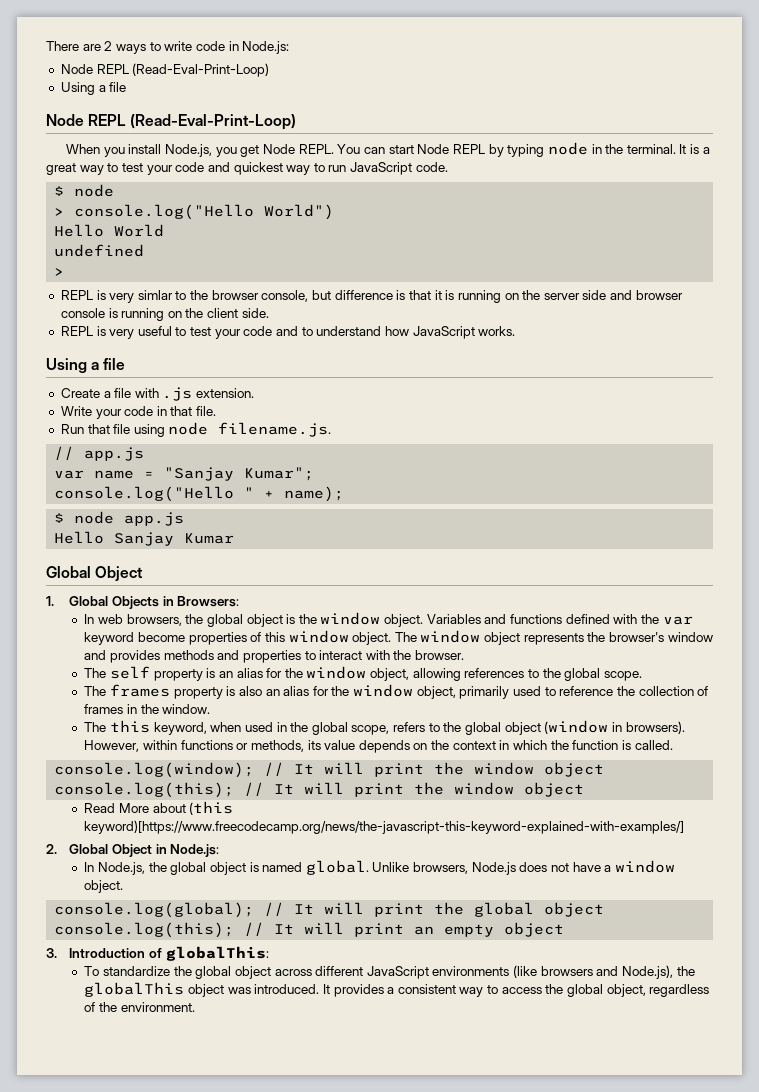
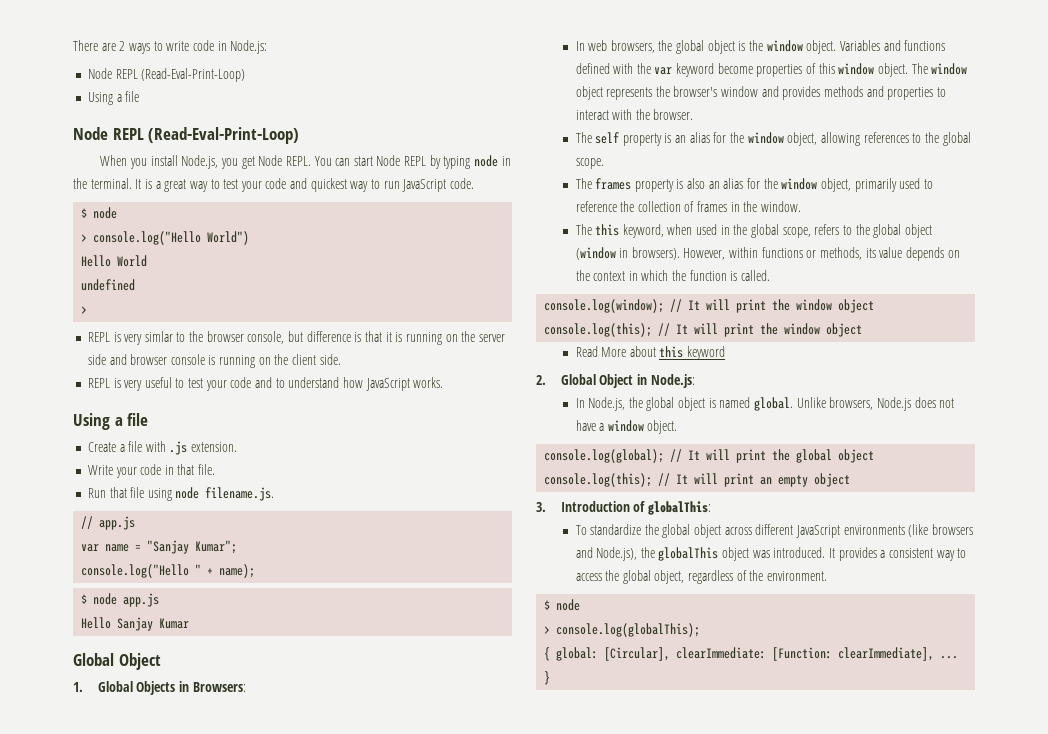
- Read More about (this keyword)[https://www.freecodecamp.org/news/the-javascript-this-keyword-explained-with-examples/]
+ Read More about this keyword
  It provides a consistent way to access the global object, regardless of the environment.
+ $ node
+ > console.log(globalThis);
+ { global: [Circular], clearImmediate: [Function: clearImmediate], ... }

